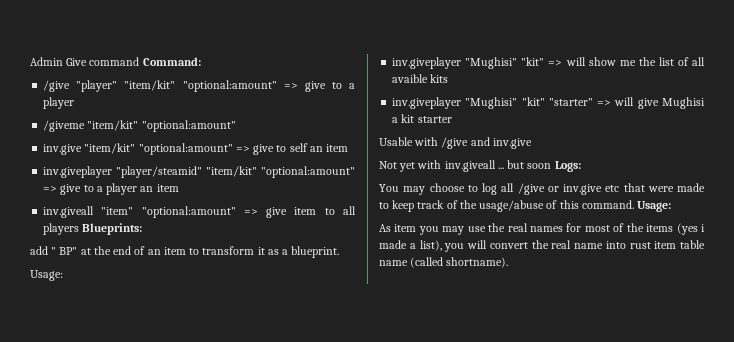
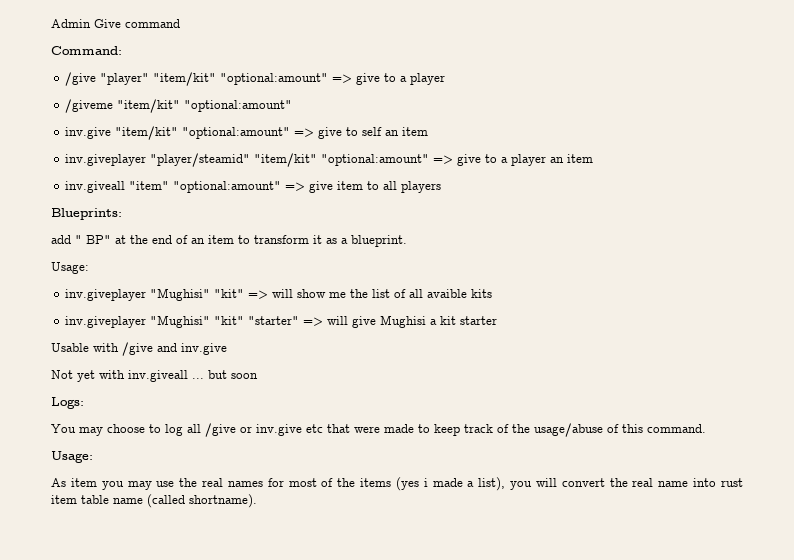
- Admin Give command Command:
+ Admin Give command
+ Command:
- inv.giveall "item" "optional:amount" => give item to all players Blueprints:
+ inv.giveall "item" "optional:amount" => give item to all players
+ Blueprints:
- Not yet with inv.giveall ... but soon Logs:
+ Not yet with inv.giveall ... but soon
+ Logs:
- You may choose to log all /give or inv.give etc that were made to keep track of the usage/abuse of this command. Usage:
+ You may choose to log all /give or inv.give etc that were made to keep track of the usage/abuse of this command.
+ Usage:

